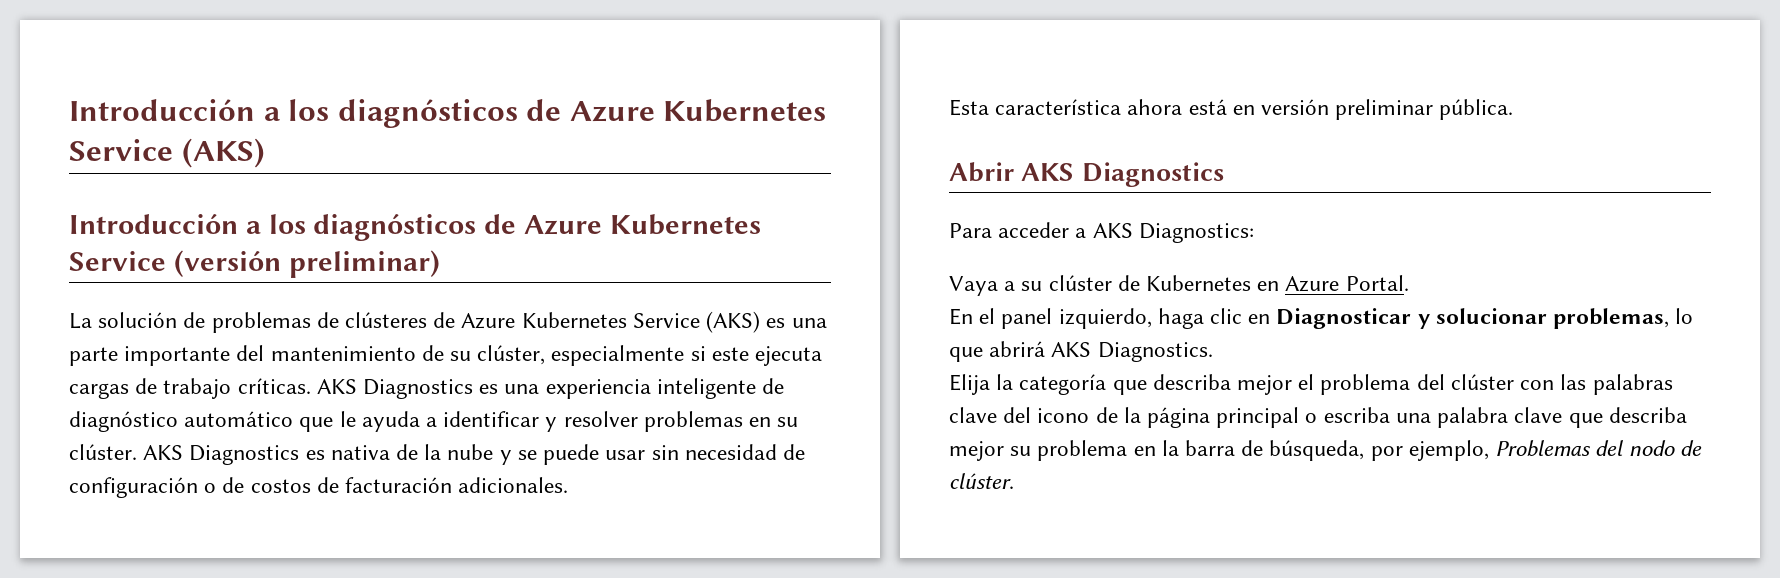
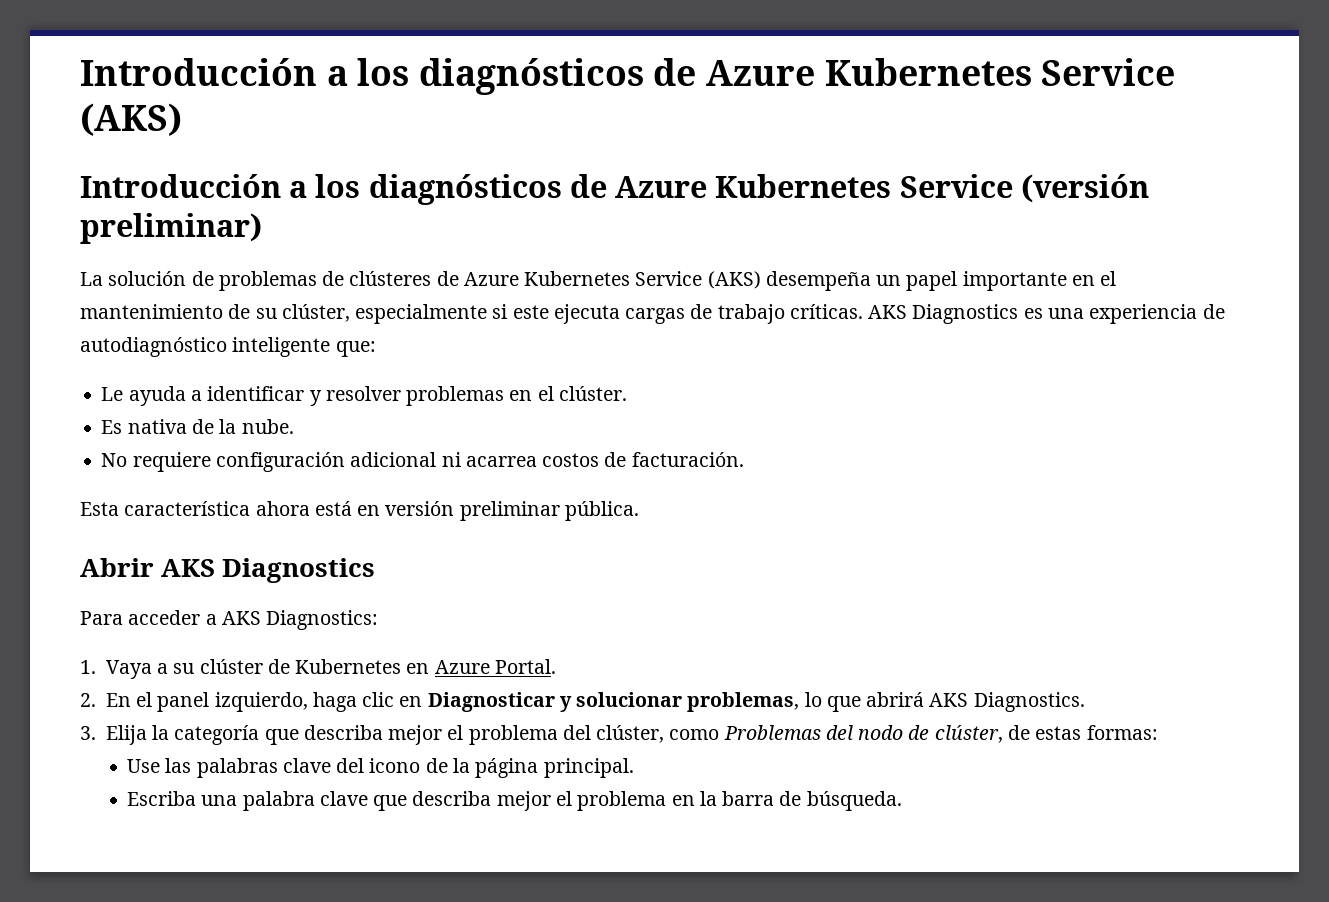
- La solución de problemas de clústeres de Azure Kubernetes Service (AKS) es una parte importante del mantenimiento de su clúster, especialmente si este ejecuta cargas de trabajo críticas.
+ La solución de problemas de clústeres de Azure Kubernetes Service (AKS) desempeña un papel importante en el mantenimiento de su clúster, especialmente si este ejecuta cargas de trabajo críticas.
- AKS Diagnostics es una experiencia inteligente de diagnóstico automático que le ayuda a identificar y resolver problemas en su clúster. AKS Diagnostics es nativa de la nube y se puede usar sin necesidad de configuración o de costos de facturación adicionales.
+ AKS Diagnostics es una experiencia de autodiagnóstico inteligente que:
+ Le ayuda a identificar y resolver problemas en el clúster.
+ Es nativa de la nube.
+ No requiere configuración adicional ni acarrea costos de facturación.
- Vaya a su clúster de Kubernetes en Azure Portal.
+ 1. Vaya a su clúster de Kubernetes en Azure Portal.
- En el panel izquierdo, haga clic en Diagnosticar y solucionar problemas, lo que abrirá AKS Diagnostics.
+ 2. En el panel izquierdo, haga clic en Diagnosticar y solucionar problemas, lo que abrirá AKS Diagnostics.
- Elija la categoría que describa mejor el problema del clúster con las palabras clave del icono de la página principal o escriba una palabra clave que describa mejor su problema en la barra de búsqueda, por ejemplo, Problemas del nodo de clúster.
+ 3. Elija la categoría que describa mejor el problema del clúster, como Problemas del nodo de clúster, de estas formas:
+ Use las palabras clave del icono de la página principal.
+ Escriba una palabra clave que describa mejor el problema en la barra de búsqueda.

